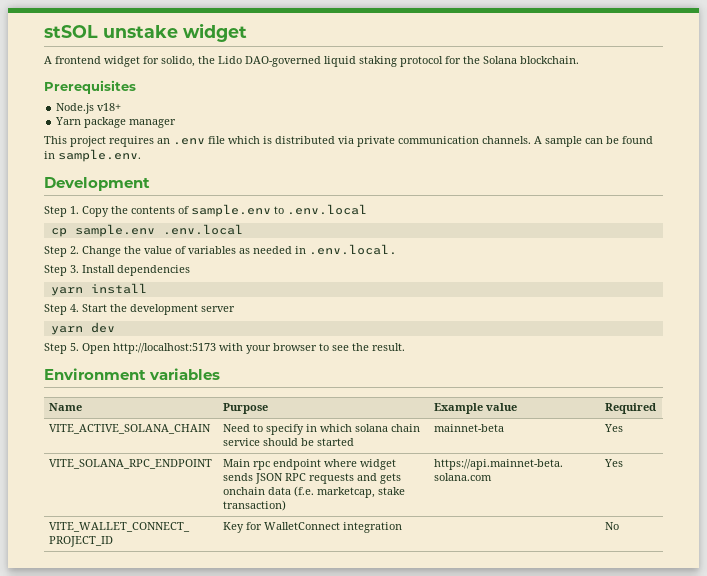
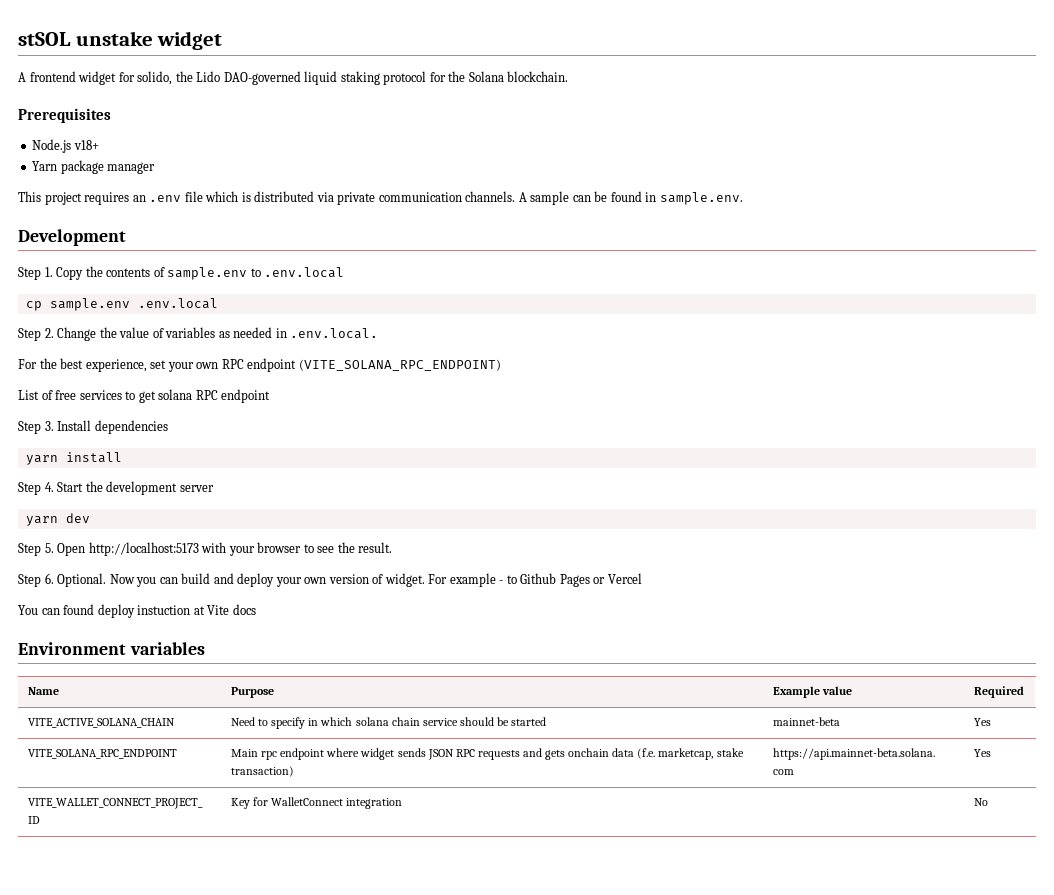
+ For the best experience, set your own RPC endpoint (VITE_SOLANA_RPC_ENDPOINT)
+ List of free services to get solana RPC endpoint
+ Step 6. Optional. Now you can build and deploy your own version of widget. For example - to Github Pages or Vercel
+ You can found deploy instuction at Vite docs

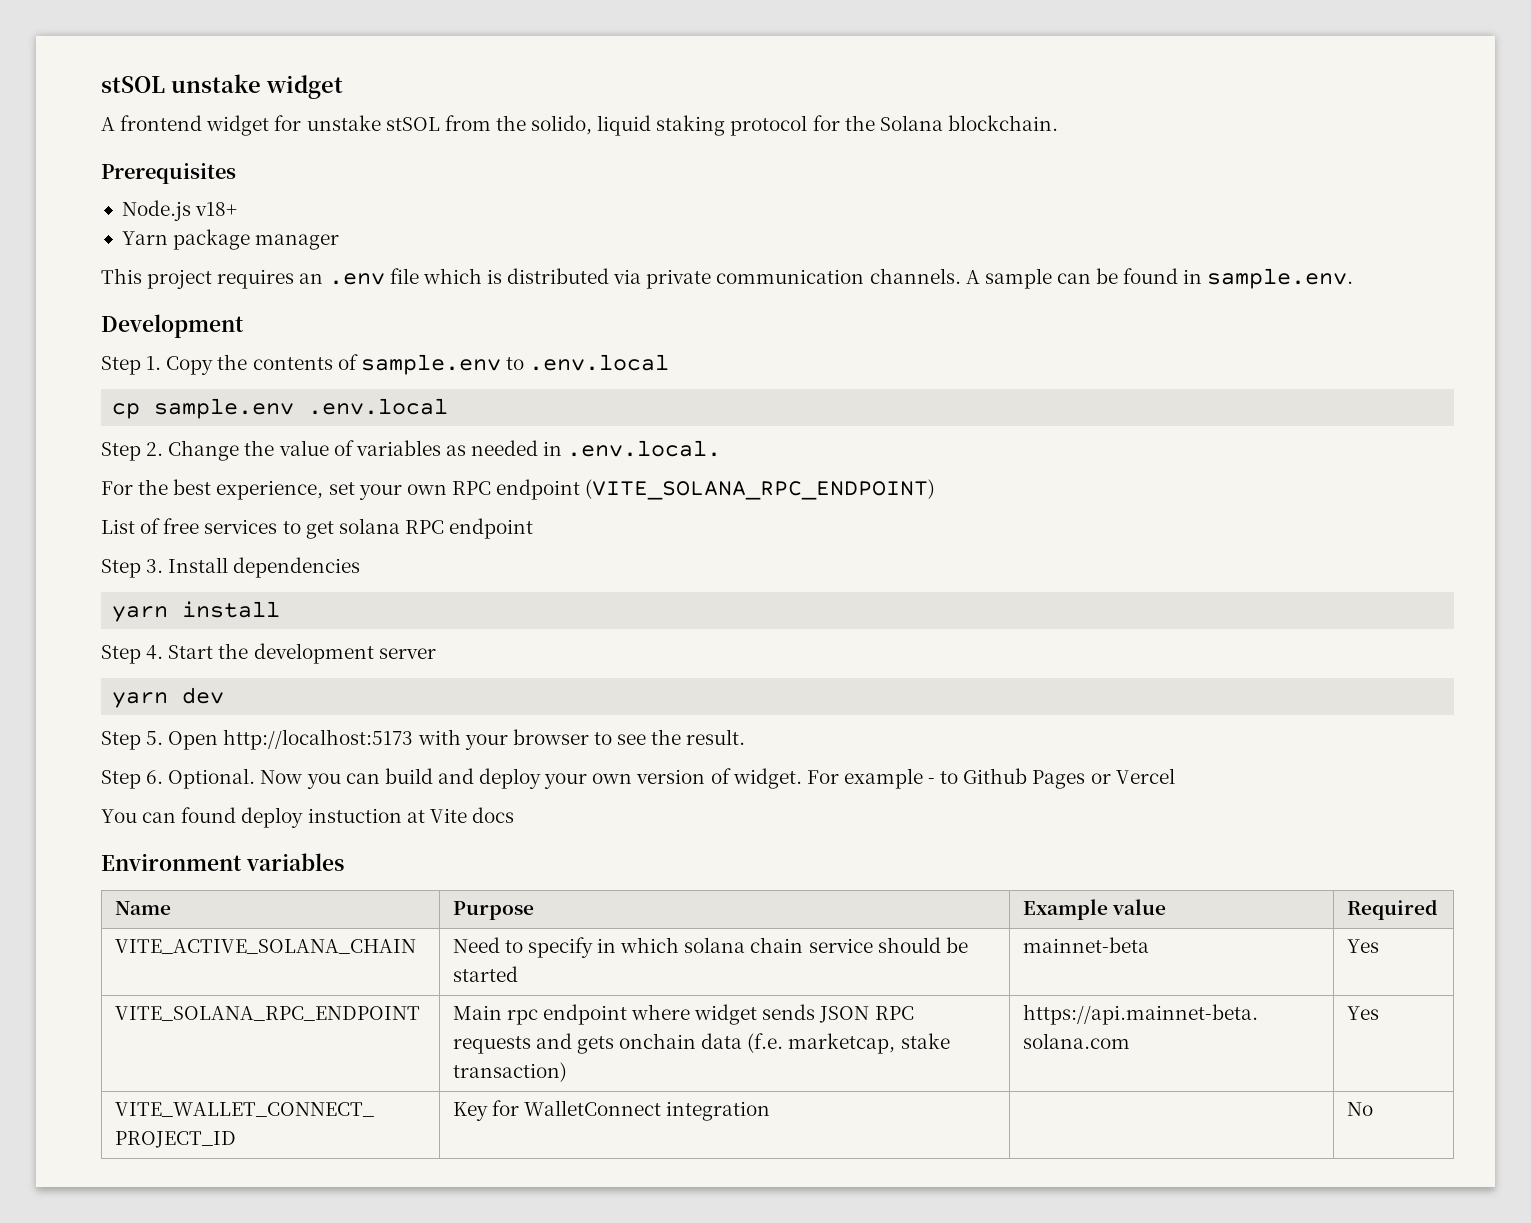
- A frontend widget for solido, the Lido DAO-governed liquid staking protocol for the Solana blockchain.
+ A frontend widget for unstake stSOL from the solido, liquid staking protocol for the Solana blockchain.

